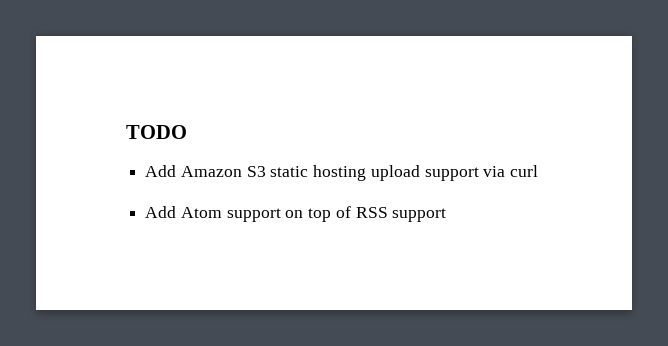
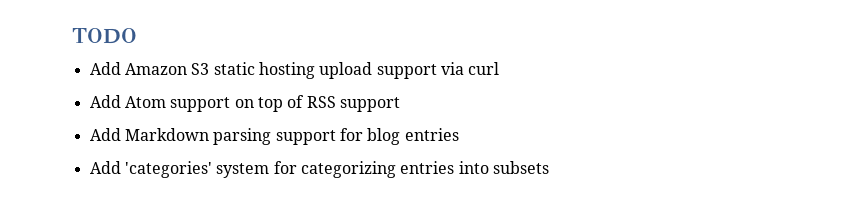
+ Add Markdown parsing support for blog entries
+ Add 'categories' system for categorizing entries into subsets

